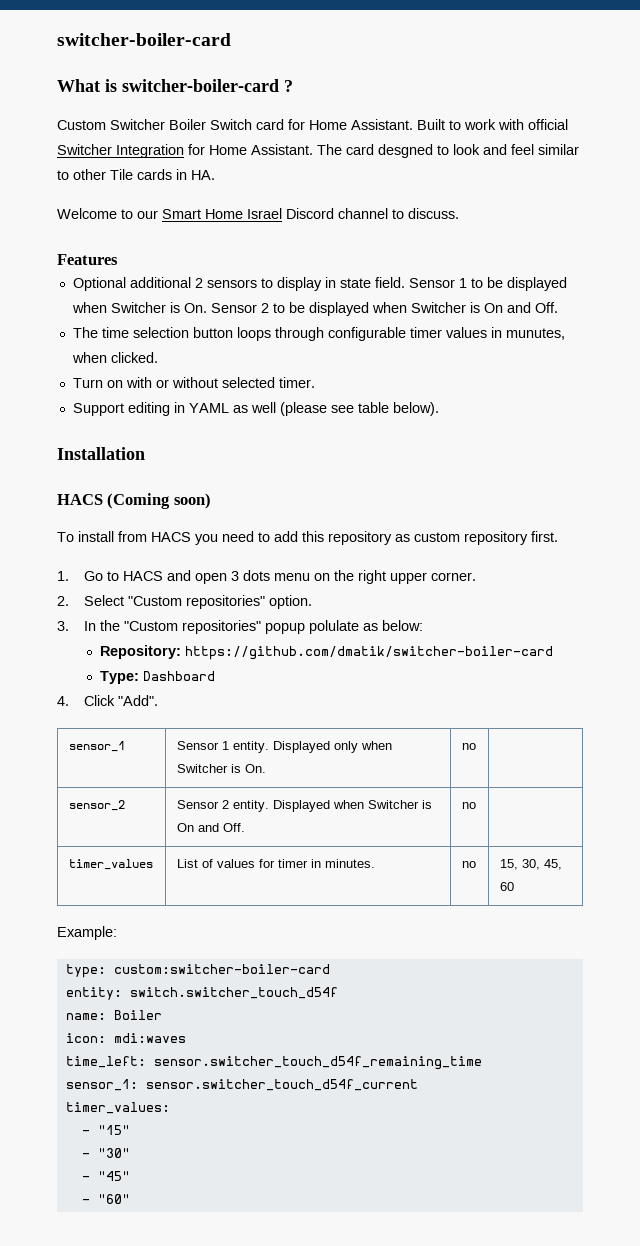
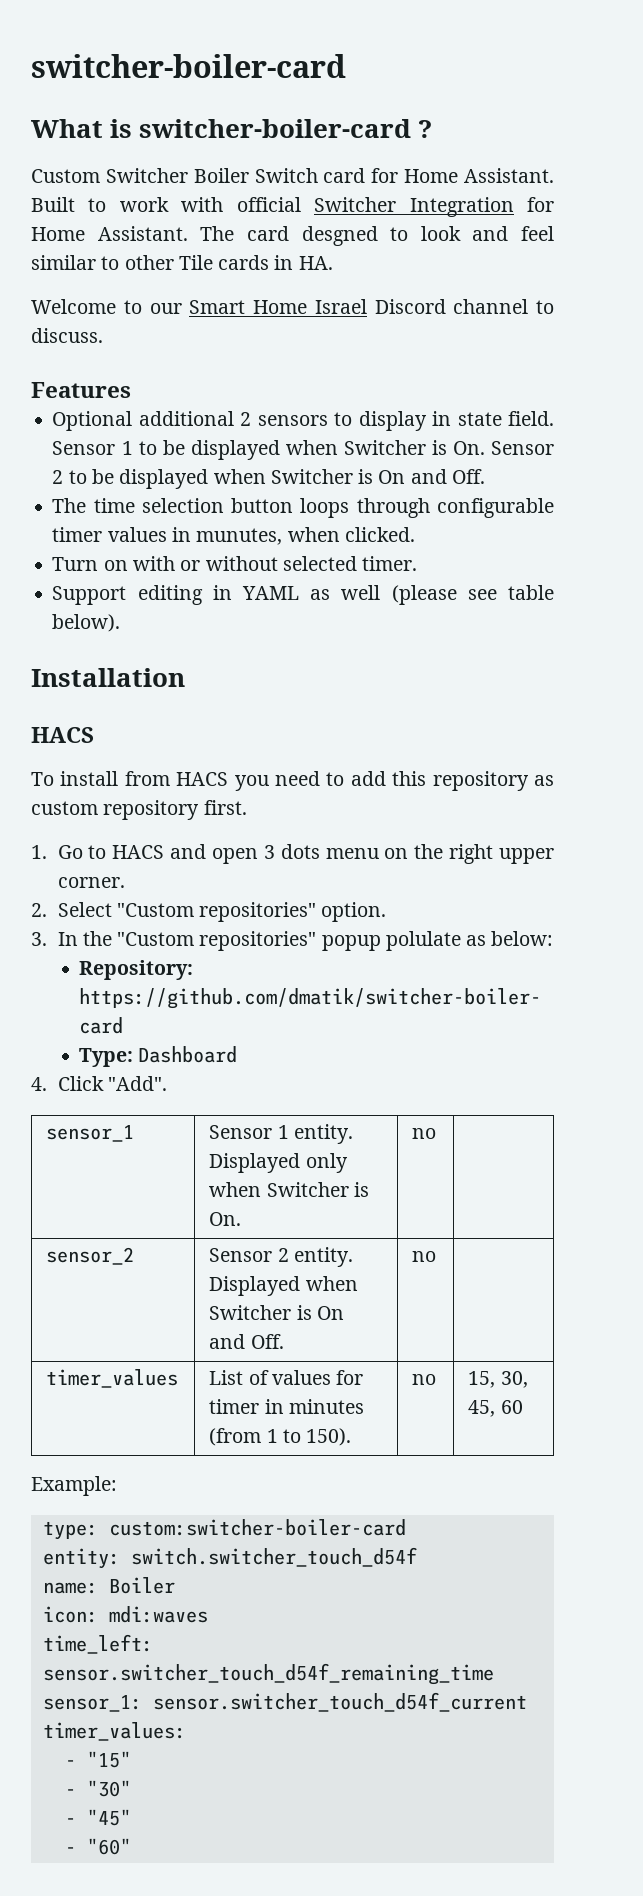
  Installation
- HACS (Coming soon)
+ HACS
- timer_values | List of values for timer in minutes. | no | 15, 30, 45, 60
+ timer_values | List of values for timer in minutes (from 1 to 150). | no | 15, 30, 45, 60

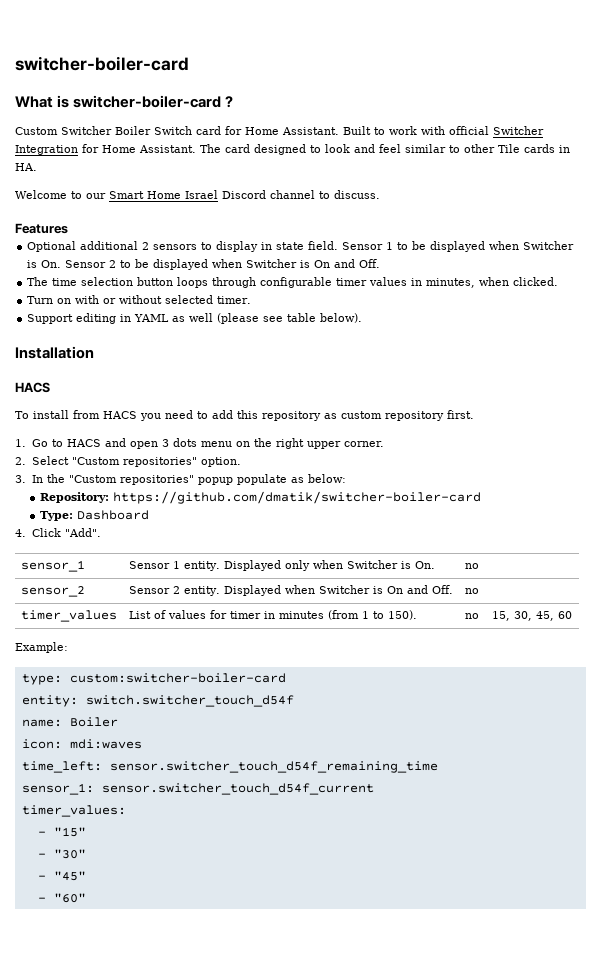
- The card desgned to look and feel similar to other Tile cards in HA.
+ The card designed to look and feel similar to other Tile cards in HA.
- The time selection button loops through configurable timer values in munutes, when clicked.
+ The time selection button loops through configurable timer values in minutes, when clicked.
- 3. In the "Custom repositories" popup polulate as below:
+ 3. In the "Custom repositories" popup populate as below:

